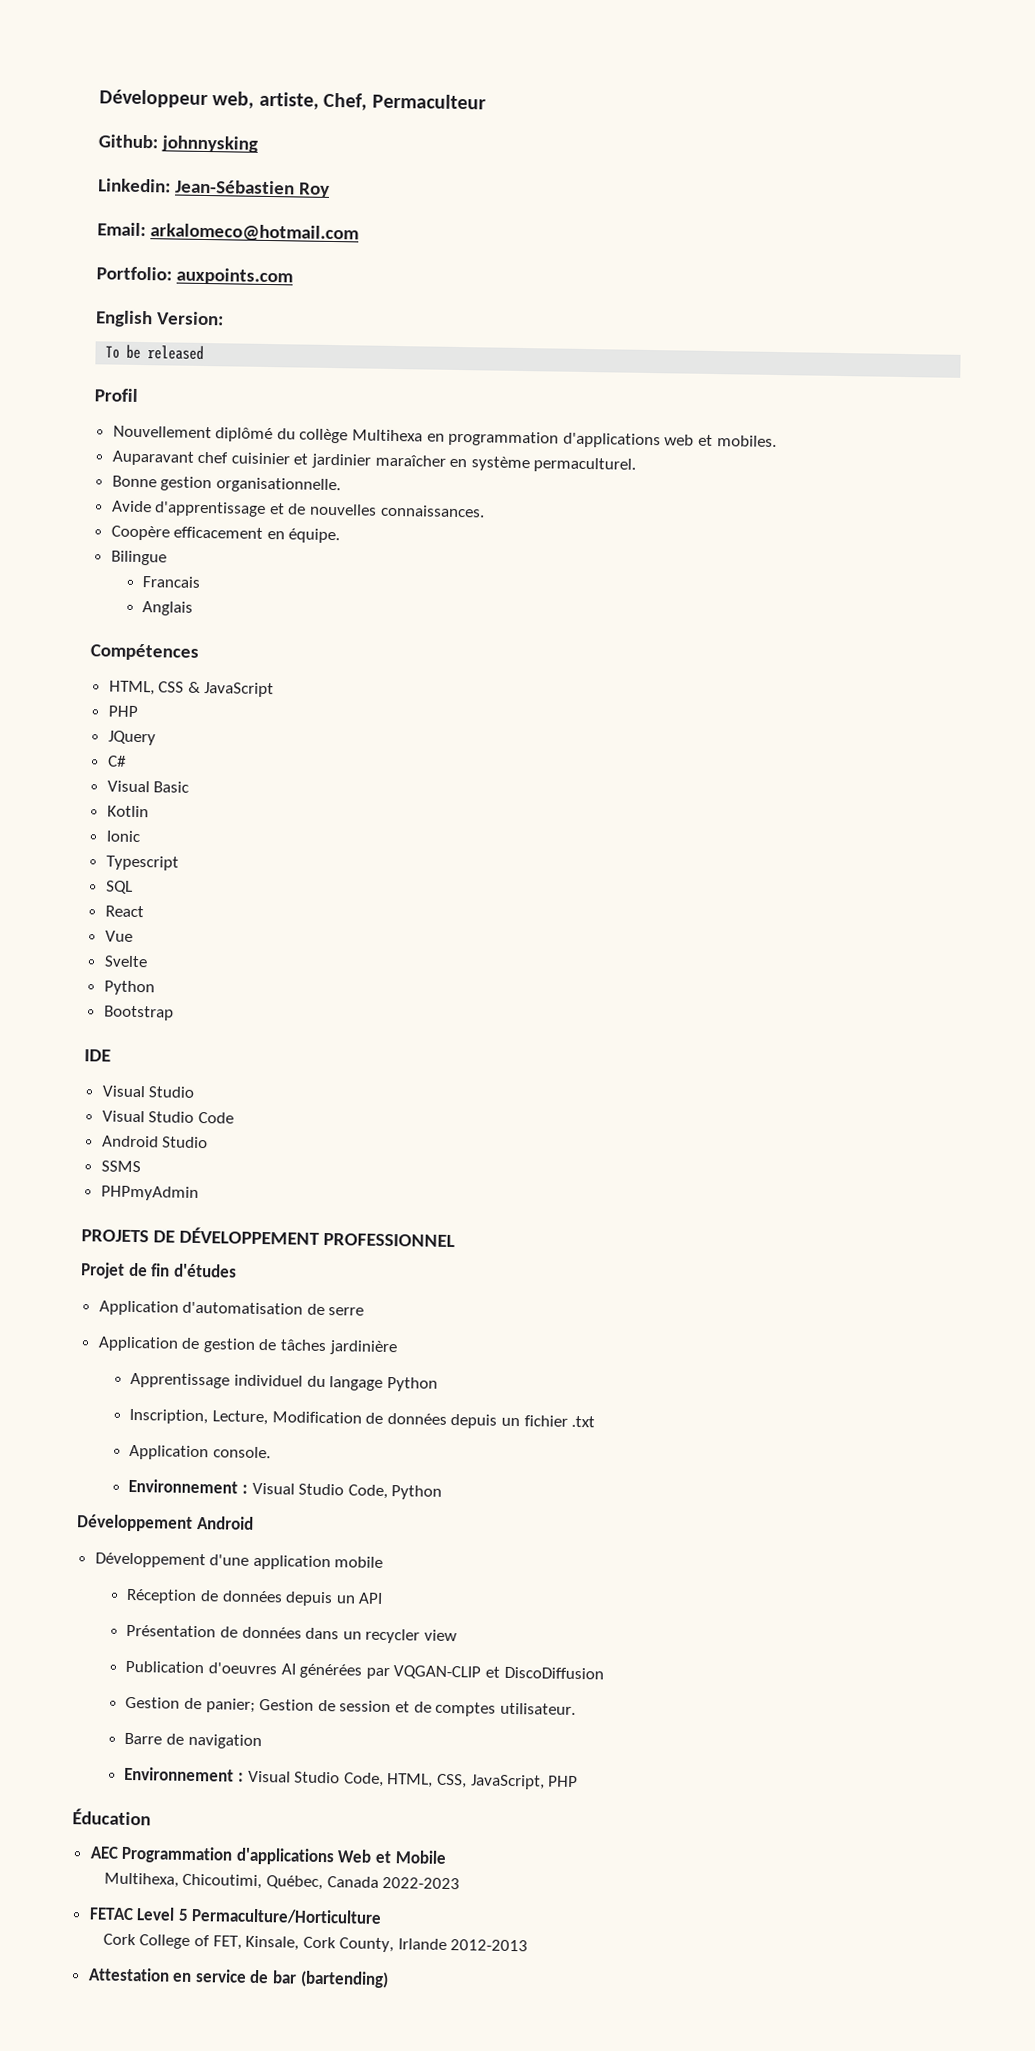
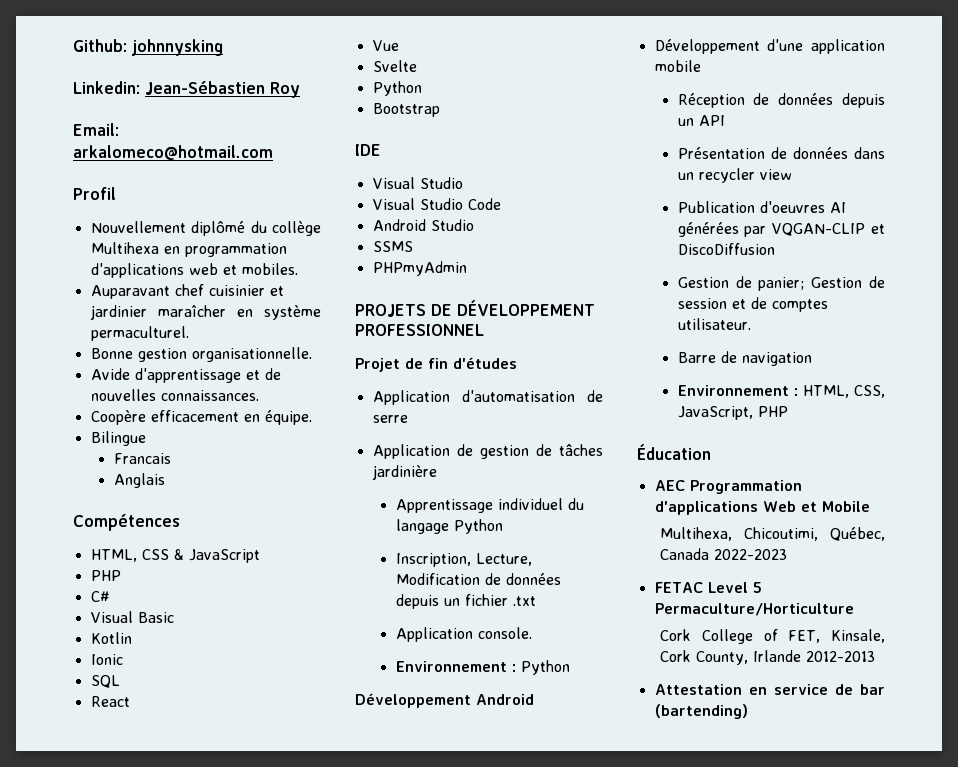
- Développeur web, artiste, Chef, Permaculteur
- Portfolio: auxpoints.com
- English Version:
- To be released
- JQuery
- Typescript
- Environnement : Visual Studio Code, Python
+ Environnement : Python
- Environnement : Visual Studio Code, HTML, CSS, JavaScript, PHP
+ Environnement : HTML, CSS, JavaScript, PHP

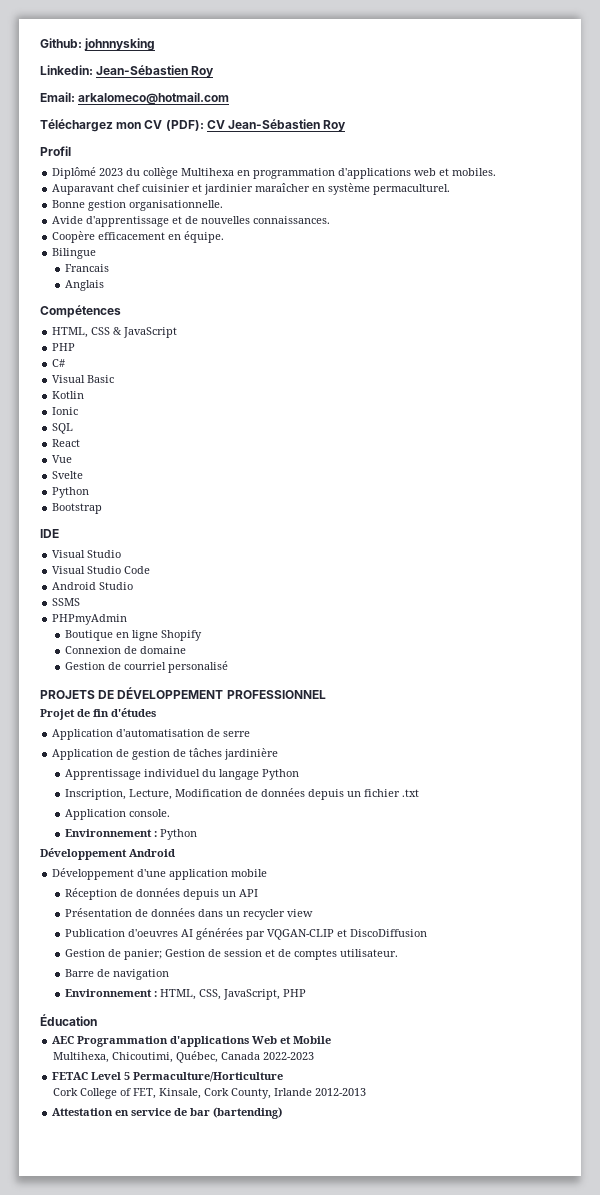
+ Téléchargez mon CV (PDF): CV Jean-Sébastien Roy
- Nouvellement diplômé du collège Multihexa en programmation d'applications web et mobiles.
+ Diplômé 2023 du collège Multihexa en programmation d'applications web et mobiles.
+ Boutique en ligne Shopify
+ Connexion de domaine
+ Gestion de courriel personalisé

